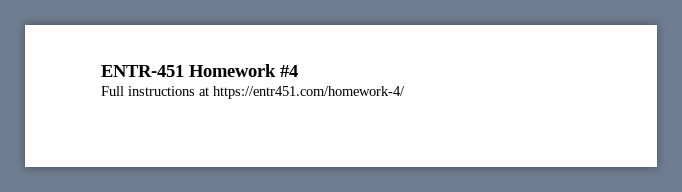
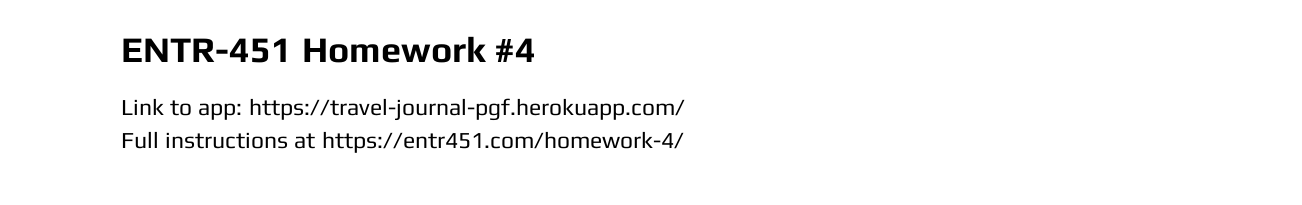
+ Link to app: https://travel-journal-pgf.herokuapp.com/

